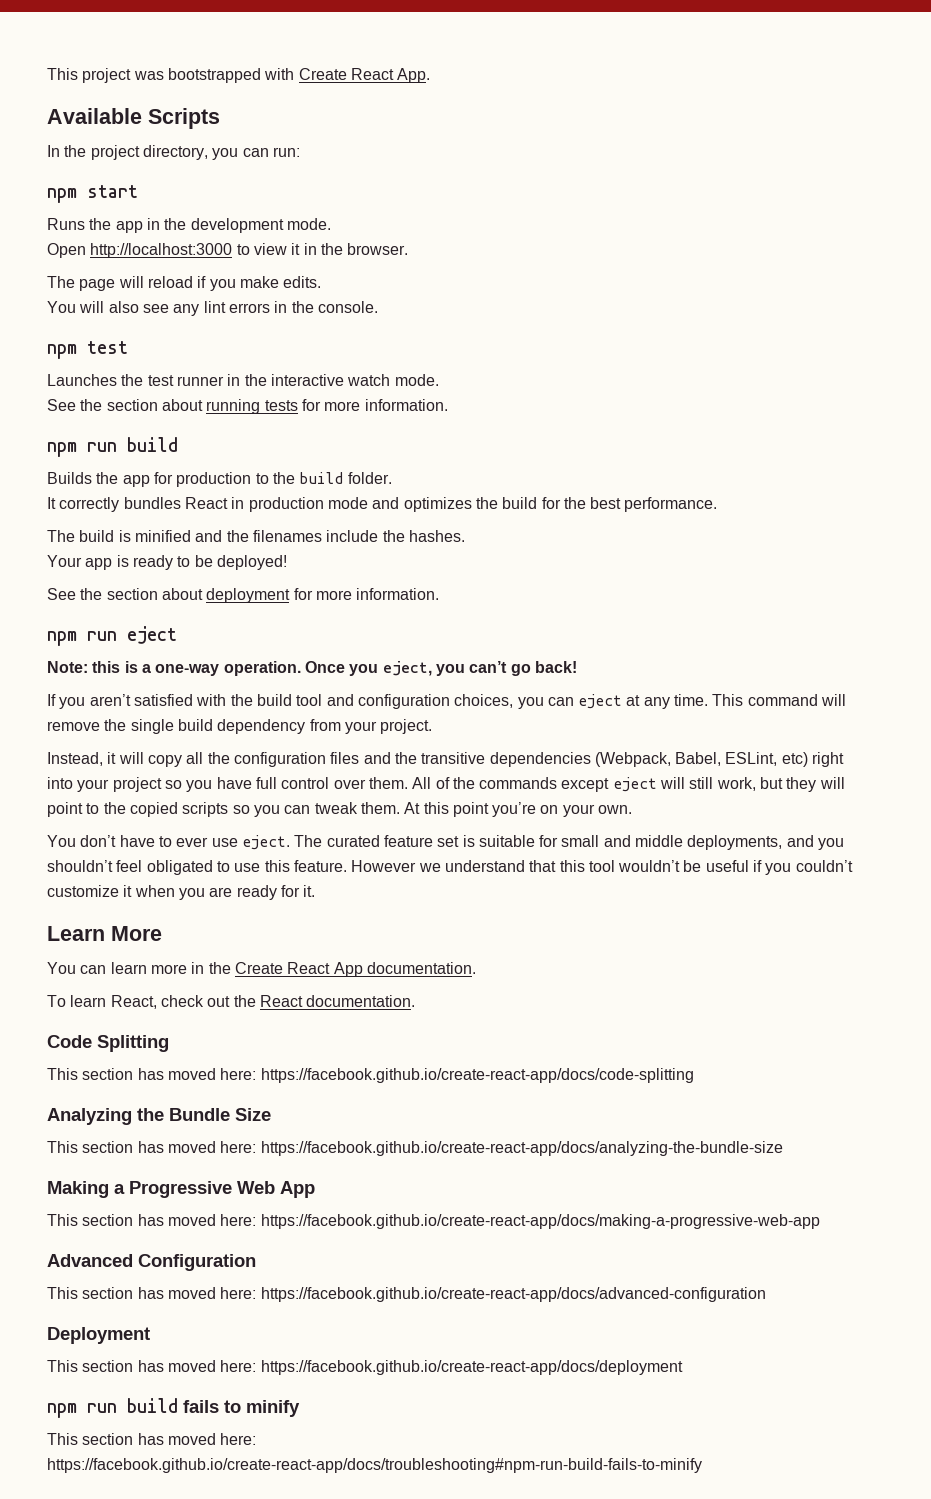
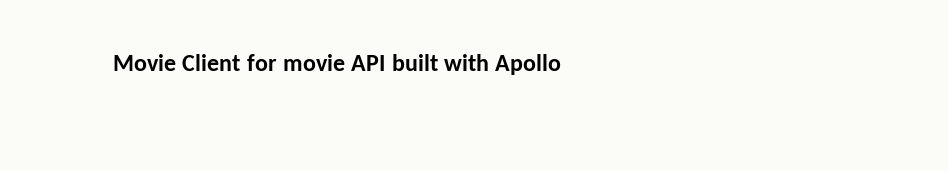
- This project was bootstrapped with Create React App.
- Available Scripts
- In the project directory, you can run:
- npm start
- Runs the app in the development mode.
- Open http://localhost:3000 to view it in the browser.
- The page will reload if you make edits.
- You will also see any lint errors in the console.
- npm test
- Launches the test runner in the interactive watch mode.
- See the section about running tests for more information.
- npm run build
- Builds the app for production to the build folder.
- It correctly bundles React in production mode and optimizes the build for the best performance.
- The build is minified and the filenames include the hashes.
- Your app is ready to be deployed!
- See the section about deployment for more information.
- npm run eject
- Note: this is a one-way operation. Once you eject, you can’t go back!
- If you aren’t satisfied with the build tool and configuration choices, you can eject at any time. This command will remove the single build dependency from your project.
- Instead, it will copy all the configuration files and the transitive dependencies (Webpack, Babel, ESLint, etc) right into your project so you have full control over them. All of the commands except eject will still work, but they will point to the copied scripts so you can tweak them. At this point you’re on your own.
- You don’t have to ever use eject. The curated feature set is suitable for small and middle deployments, and you shouldn’t feel obligated to use this feature. However we understand that this tool wouldn’t be useful if you couldn’t customize it when you are ready for it.
- Learn More
- You can learn more in the Create React App documentation.
- To learn React, check out the React documentation.
- Code Splitting
- This section has moved here: https://facebook.github.io/create-react-app/docs/code-splitting
- Analyzing the Bundle Size
- This section has moved here: https://facebook.github.io/create-react-app/docs/analyzing-the-bundle-size
- Making a Progressive Web App
- This section has moved here: https://facebook.github.io/create-react-app/docs/making-a-progressive-web-app
- Advanced Configuration
- This section has moved here: https://facebook.github.io/create-react-app/docs/advanced-configuration
- Deployment
- This section has moved here: https://facebook.github.io/create-react-app/docs/deployment
- npm run build fails to minify
- This section has moved here: https://facebook.github.io/create-react-app/docs/troubleshooting#npm-run-build-fails-to-minify
+ Movie Client for movie API built with Apollo

